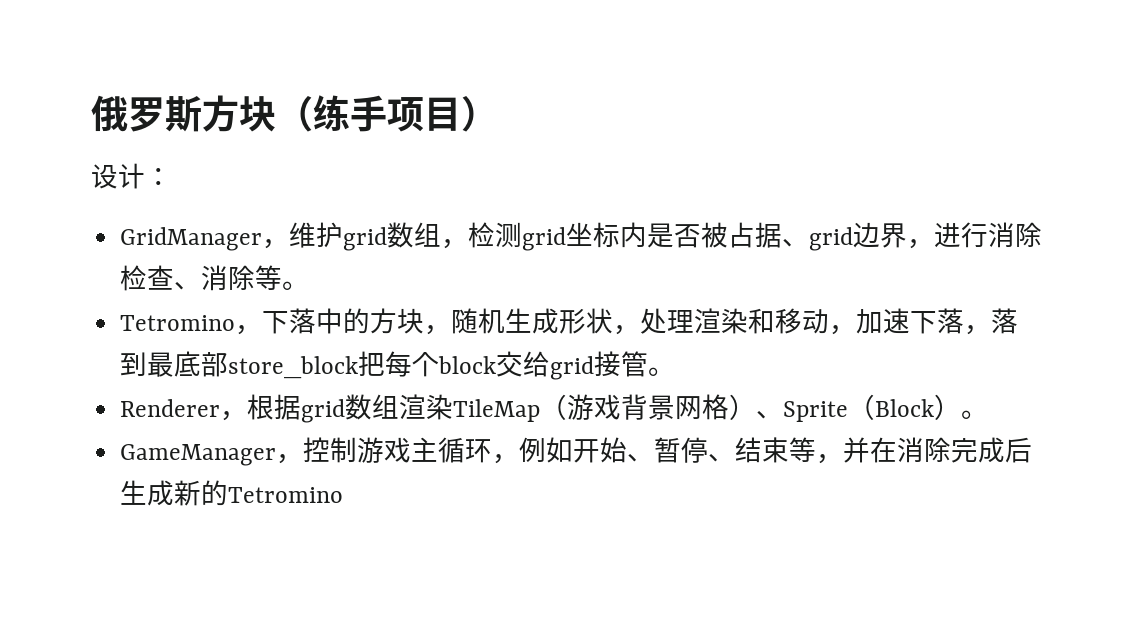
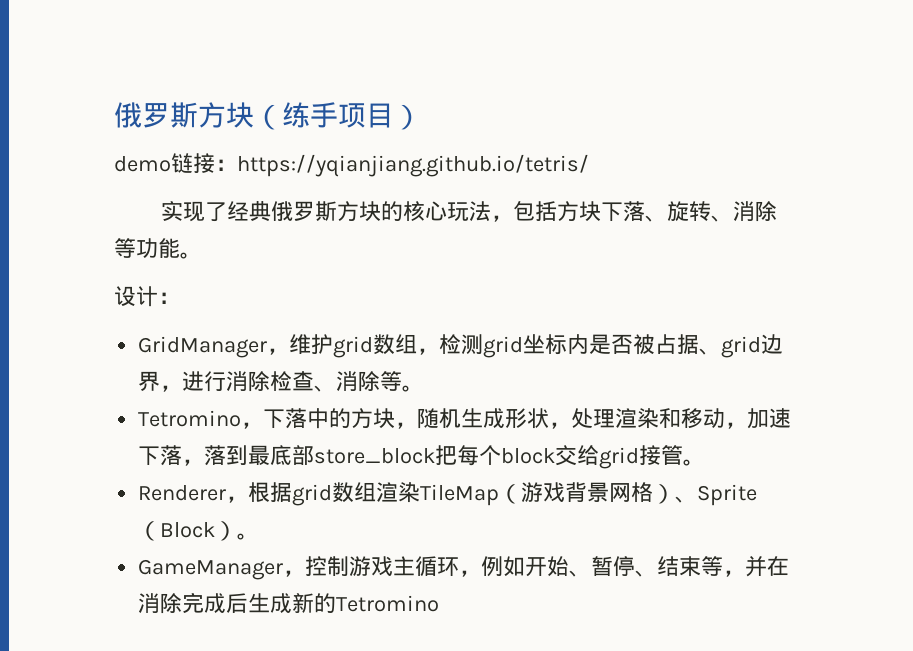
+ demo链接：https://yqianjiang.github.io/tetris/
+ 实现了经典俄罗斯方块的核心玩法，包括方块下落、旋转、消除等功能。

